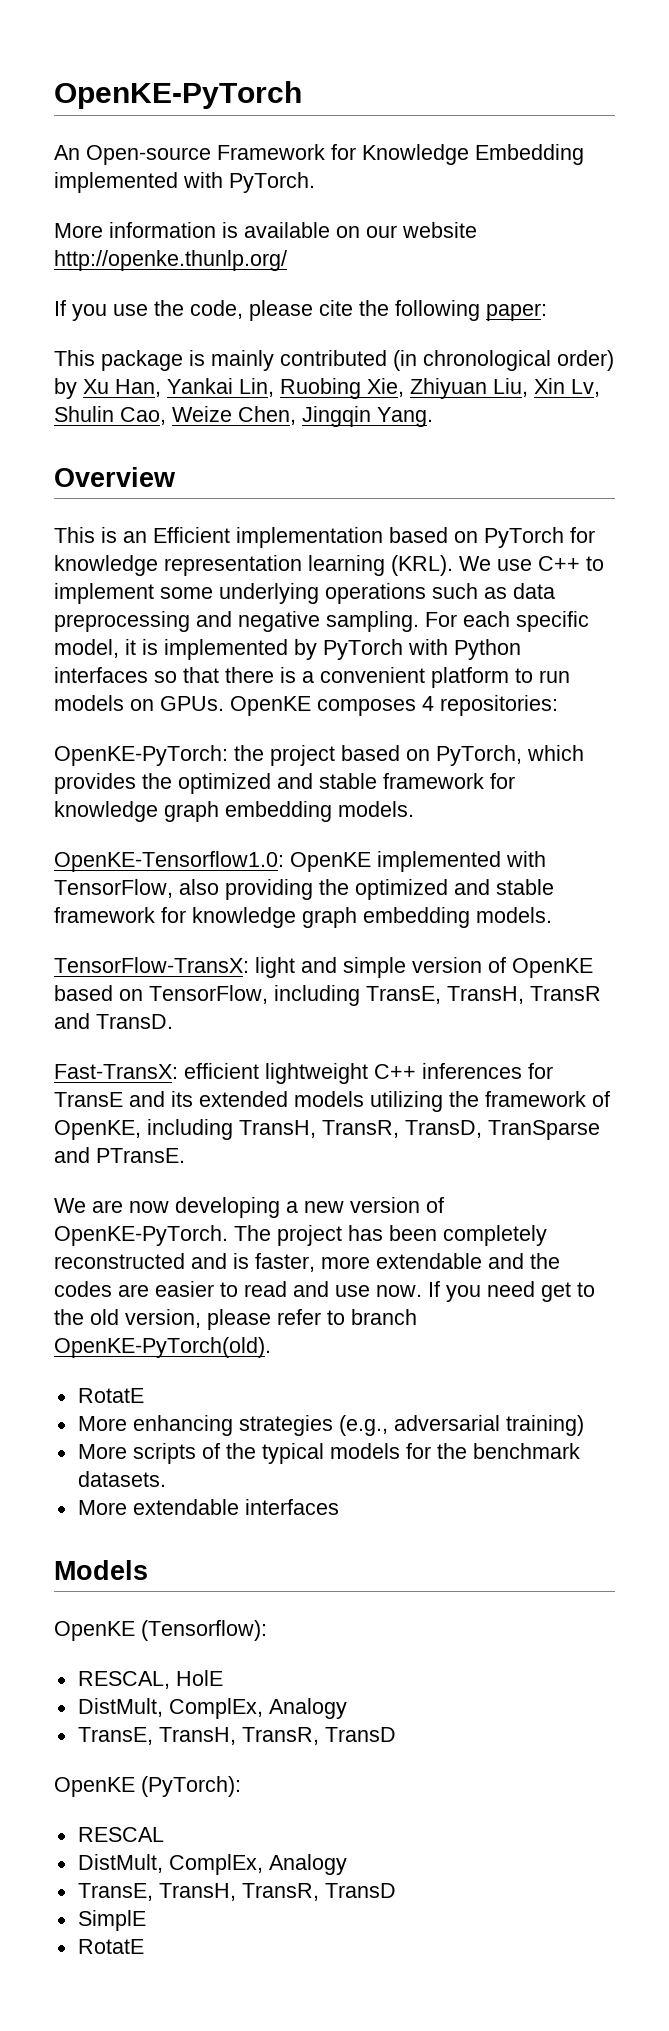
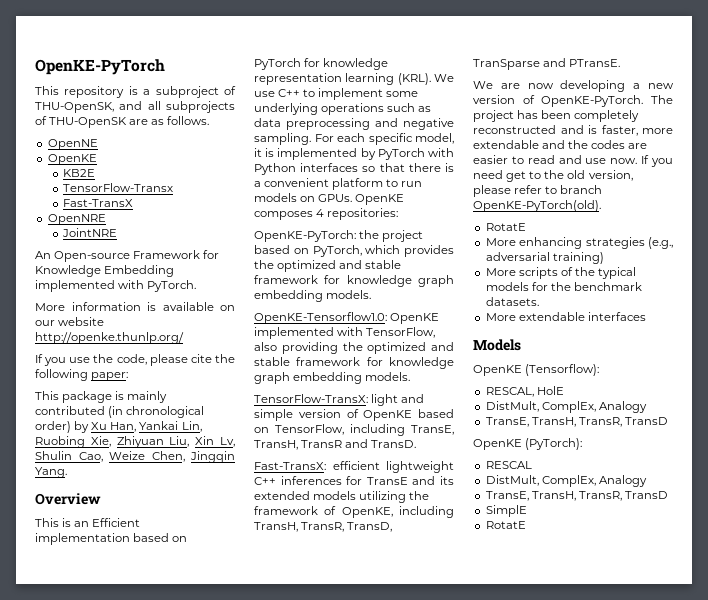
+ This repository is a subproject of THU-OpenSK, and all subprojects of THU-OpenSK are as follows.
+ OpenNE
+ OpenKE
+ KB2E
+ TensorFlow-Transx
+ Fast-TransX
+ OpenNRE
+ JointNRE

